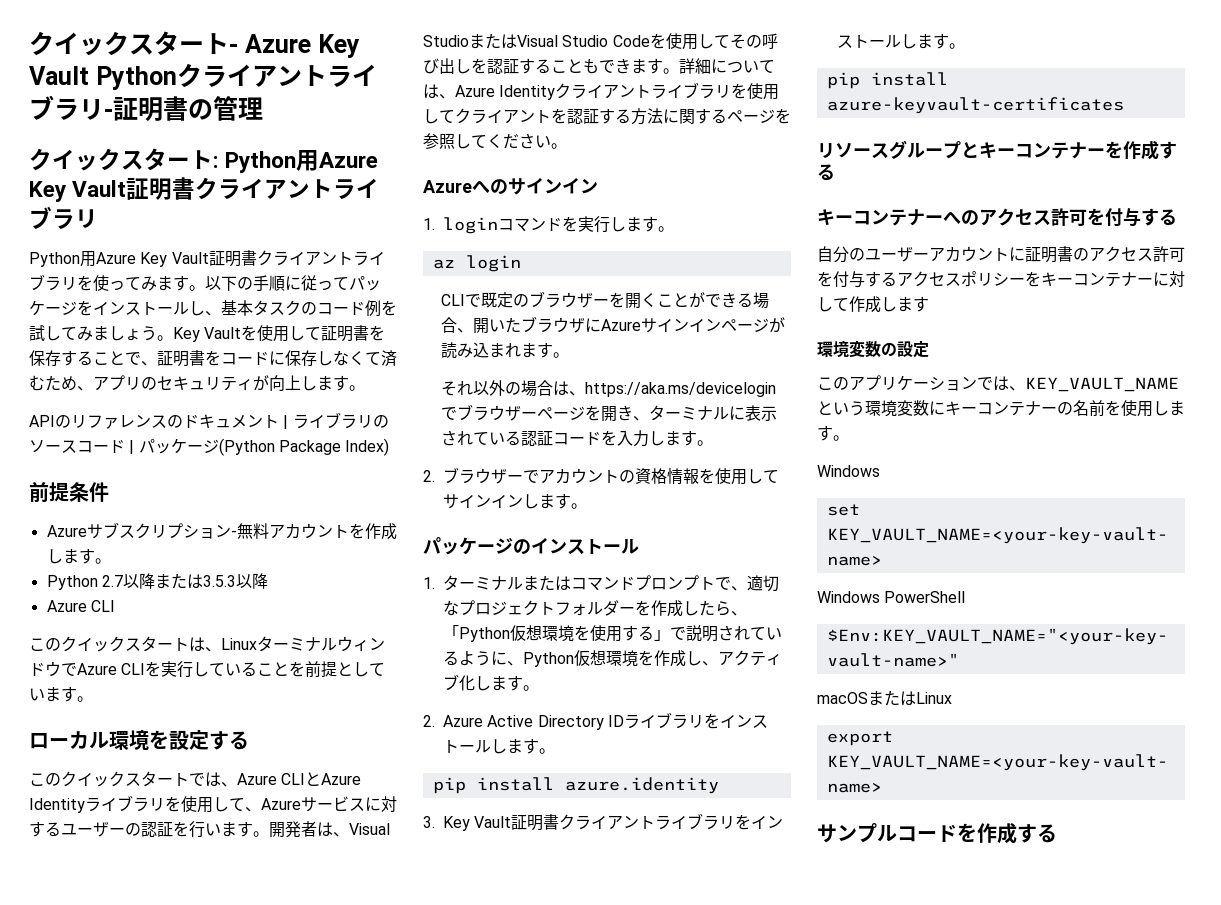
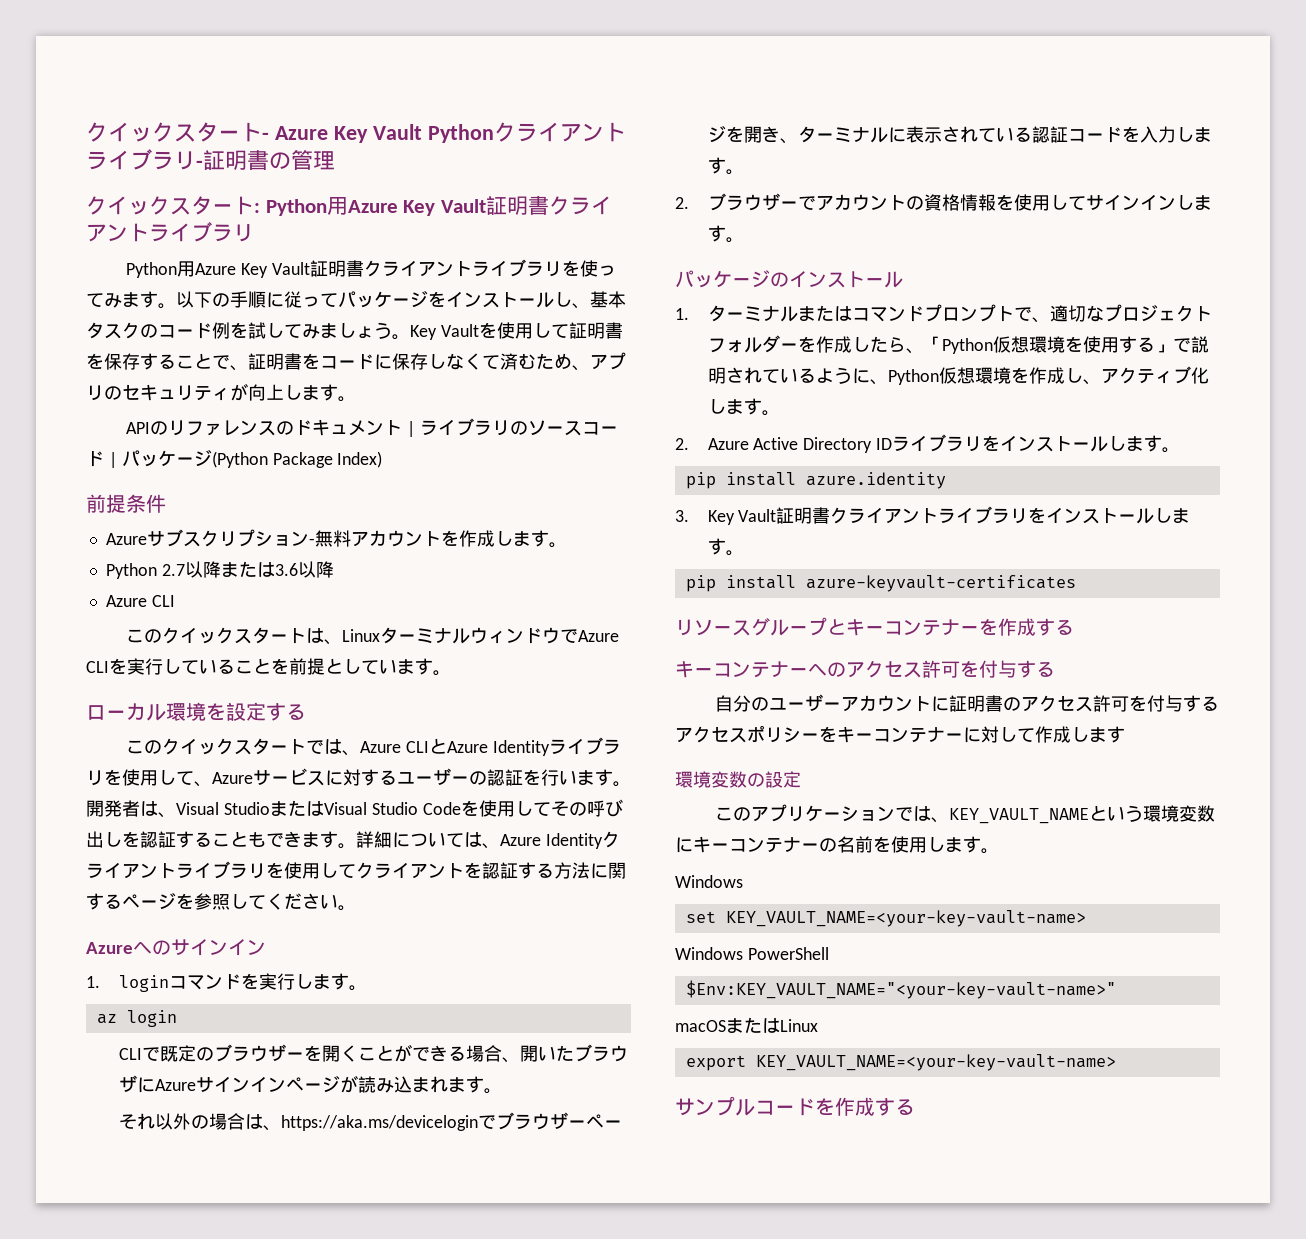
- Python 2.7以降または3.5.3以降
+ Python 2.7以降または3.6以降

